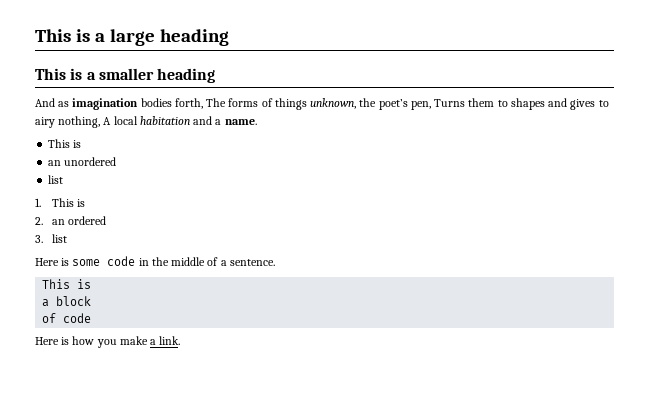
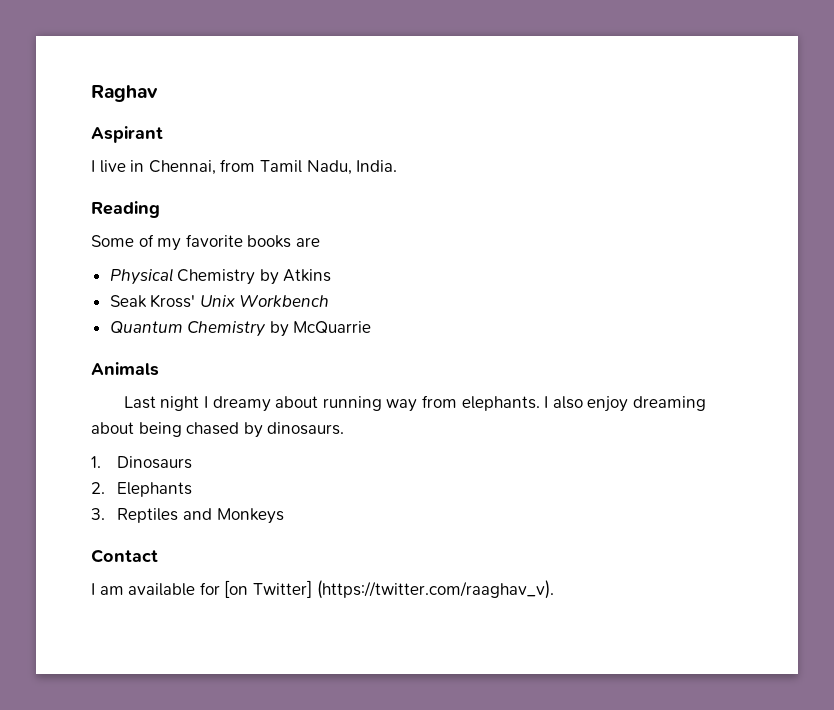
- This is a large heading
- This is a smaller heading
- And as imagination bodies forth, The forms of things unknown, the poet’s pen, Turns them to shapes and gives to airy nothing, A local habitation and a name.
- This is
- an unordered
- list
+ Raghav
+ Aspirant
+ I live in Chennai, from Tamil Nadu, India.
+ Reading
+ Some of my favorite books are
+ Physical Chemistry by Atkins
+ Seak Kross' Unix Workbench
+ Quantum Chemistry by McQuarrie
+ Animals
+ Last night I dreamy about running way from elephants. I also enjoy dreaming about being chased by dinosaurs.
- 1. This is
+ 1. Dinosaurs
- 2. an ordered
+ 2. Elephants
- 3. list
- Here is some code in the middle of a sentence.
- This is
- a block
- of code
- Here is how you make a link.
+ 3. Reptiles and Monkeys
+ Contact
+ I am available for [on Twitter] (https://twitter.com/raaghav_v).

